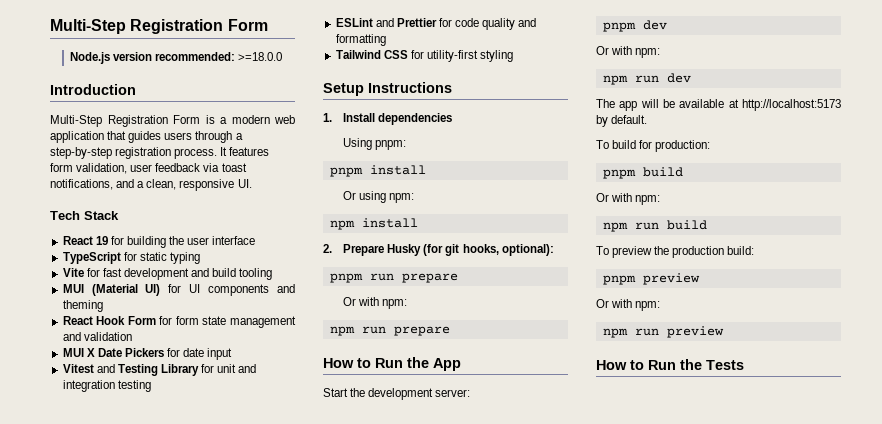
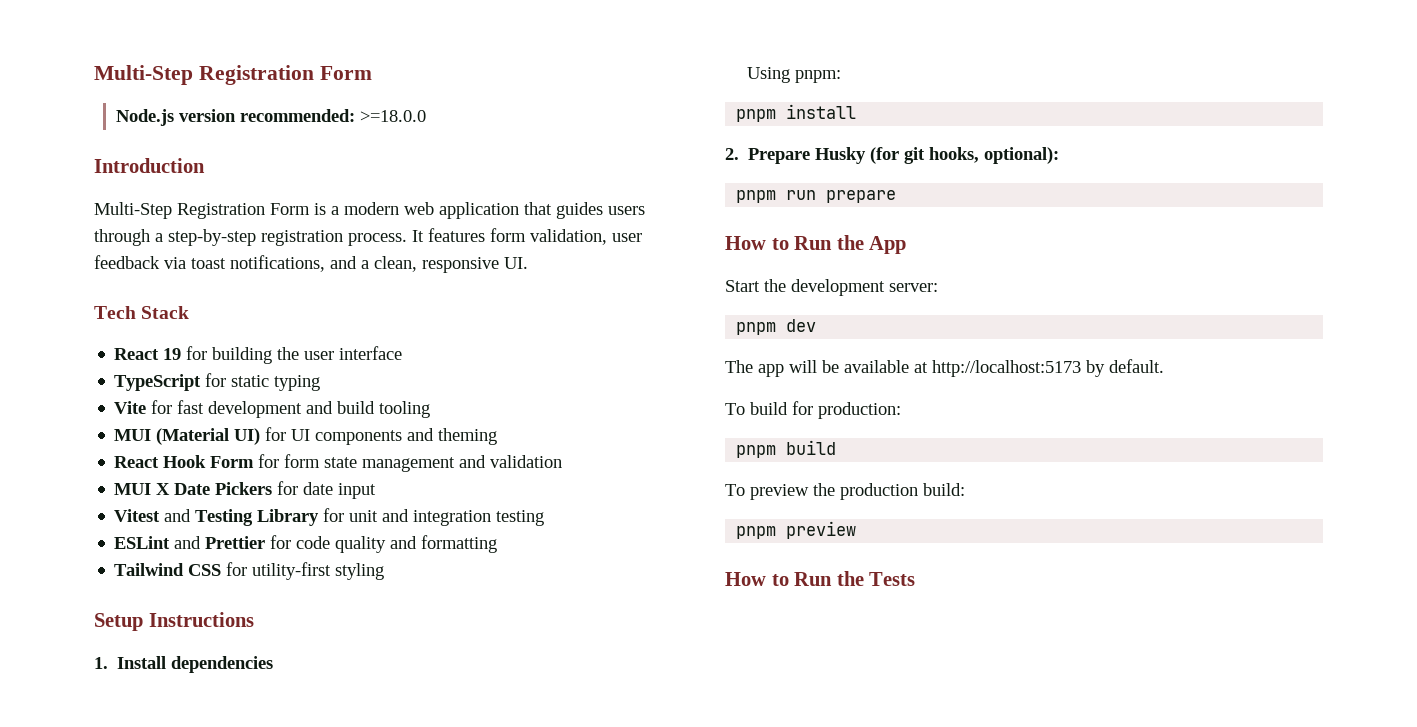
- Or using npm:
- npm install
  pnpm run prepare
- Or with npm:
- npm run prepare
  pnpm dev
- Or with npm:
- npm run dev
  pnpm build
- Or with npm:
- npm run build
  pnpm preview
- Or with npm:
- npm run preview

